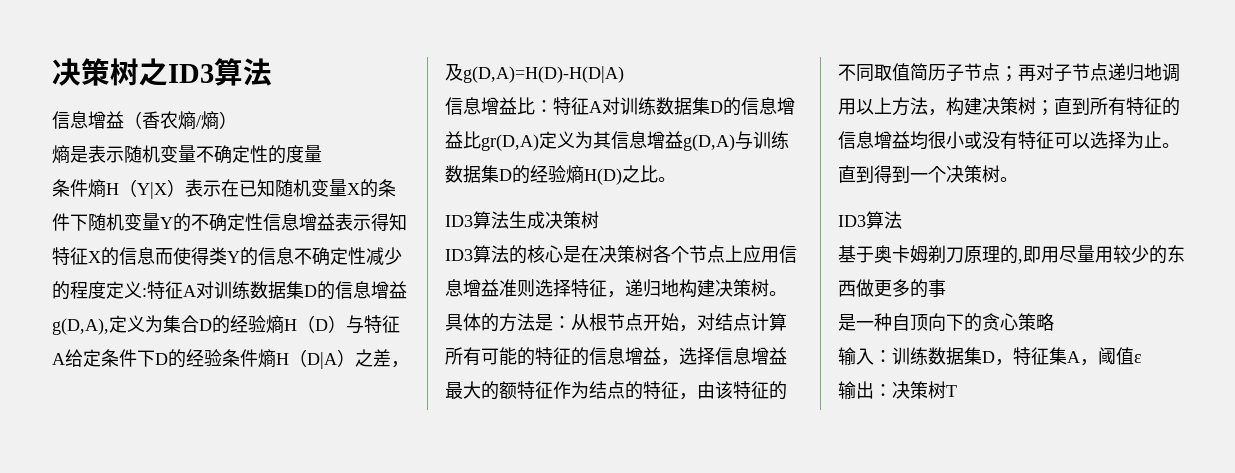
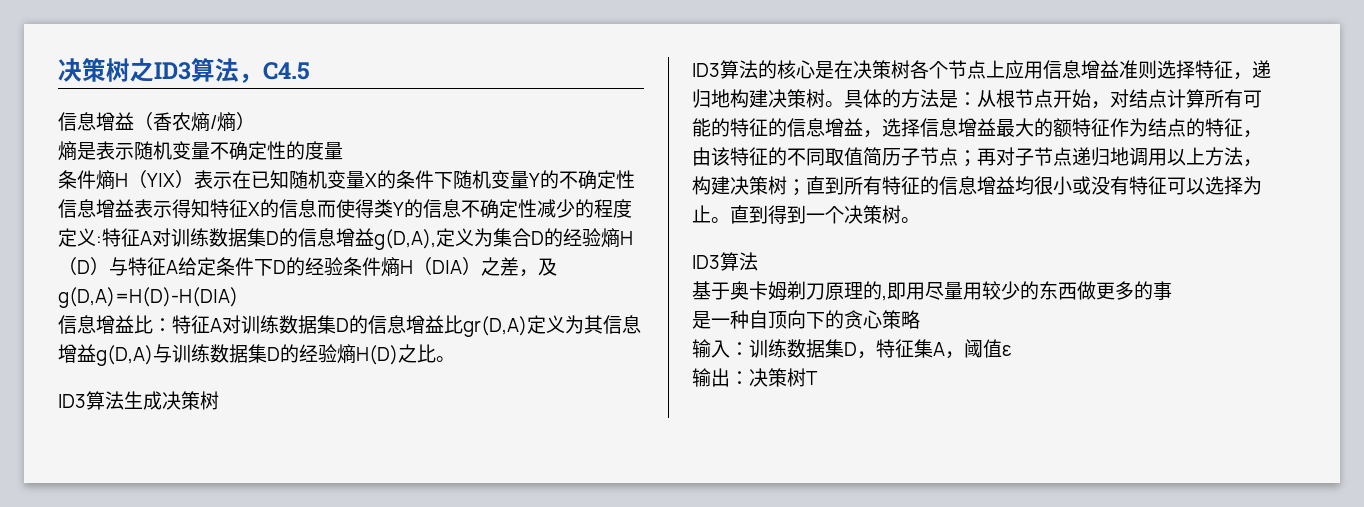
- 决策树之ID3算法
+ 决策树之ID3算法，C4.5

